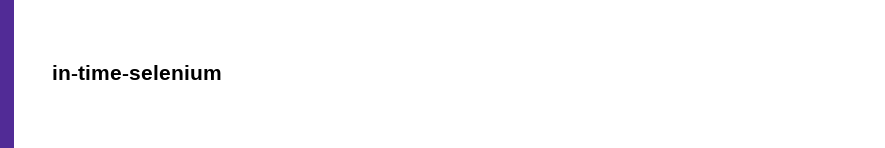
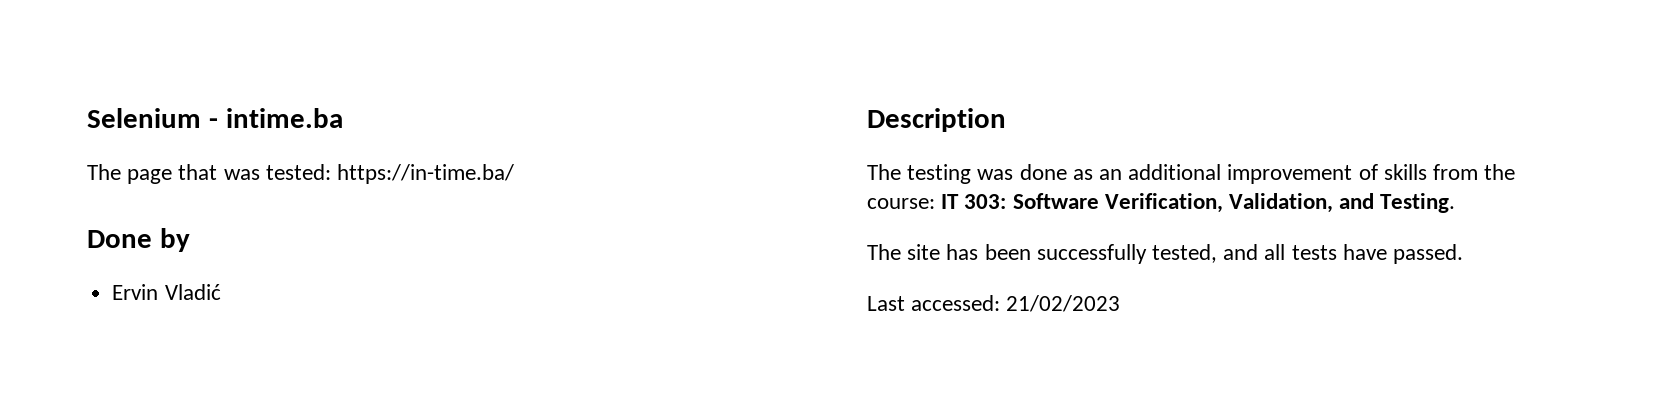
- in-time-selenium
+ Selenium - intime.ba
+ The page that was tested: https://in-time.ba/
+ Done by
+ Ervin Vladić
+ Description
+ The testing was done as an additional improvement of skills from the course: IT 303: Software Verification, Validation, and Testing.
+ The site has been successfully tested, and all tests have passed.
+ Last accessed: 21/02/2023

